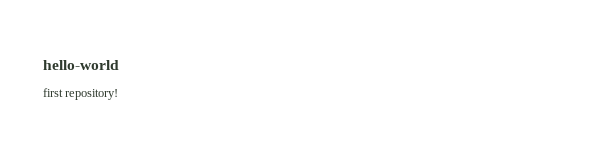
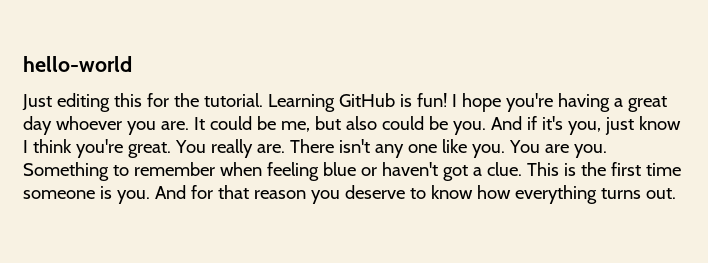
- first repository!
+ Just editing this for the tutorial. Learning GitHub is fun! I hope you're having a great day whoever you are. It could be me, but also could be you. And if it's you, just know I think you're great. You really are. There isn't any one like you. You are you. Something to remember when feeling blue or haven't got a clue. This is the first time someone is you. And for that reason you deserve to know how everything turns out.

